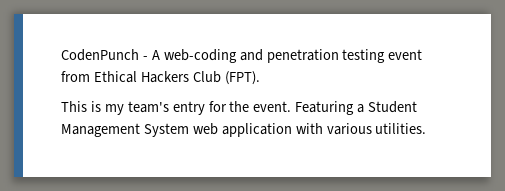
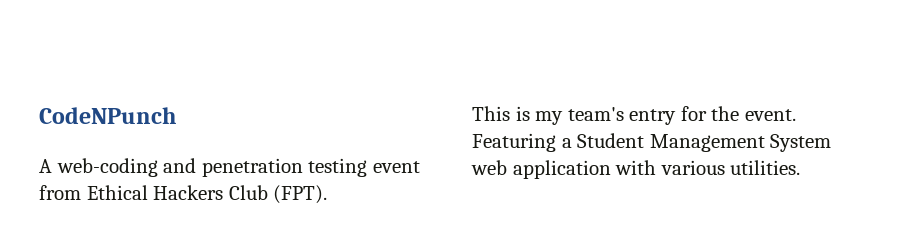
- CodenPunch - A web-coding and penetration testing event from Ethical Hackers Club (FPT).
+ CodeNPunch
+ A web-coding and penetration testing event from Ethical Hackers Club (FPT).

